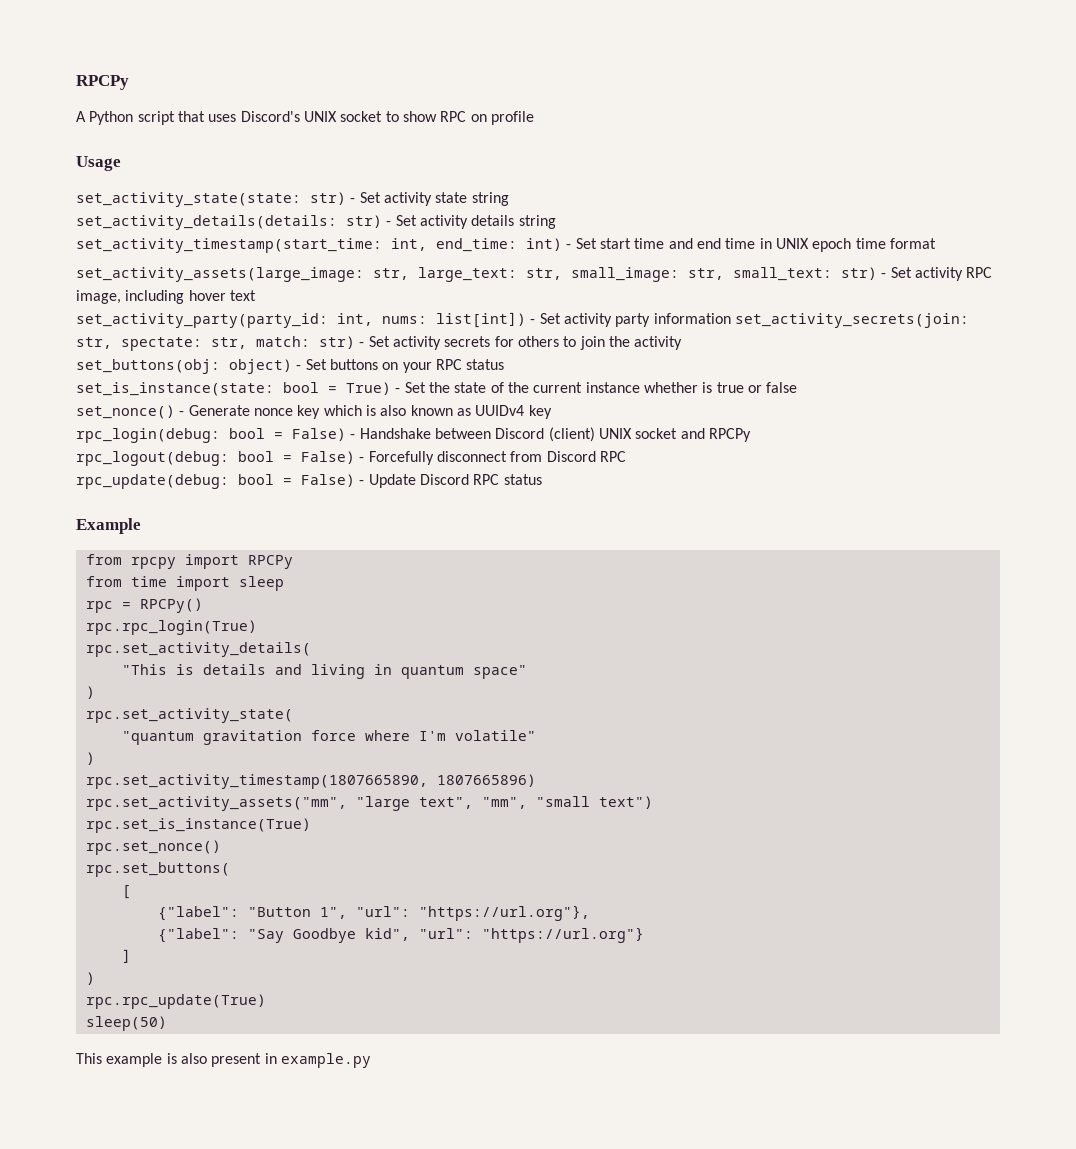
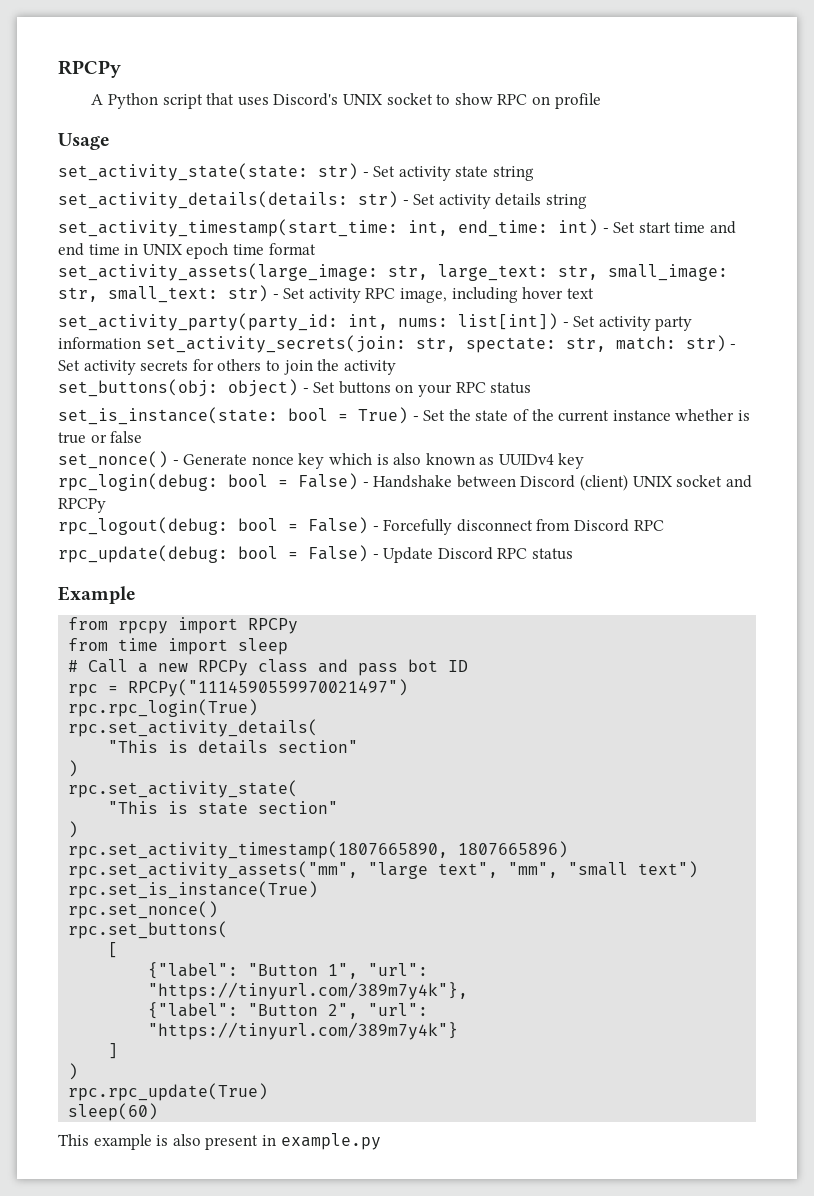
+ # Call a new RPCPy class and pass bot ID
- rpc = RPCPy()
+ rpc = RPCPy("1114590559970021497")
- "This is details and living in quantum space"
+ "This is details section"
  )
  rpc.set_activity_state(
- "quantum gravitation force where I'm volatile"
+ "This is state section"
- {"label": "Button 1", "url": "https://url.org"},
- {"label": "Say Goodbye kid", "url": "https://url.org"}
+ {"label": "Button 1", "url": "https://tinyurl.com/389m7y4k"},
+ {"label": "Button 2", "url": "https://tinyurl.com/389m7y4k"}
- sleep(50)
+ sleep(60)

